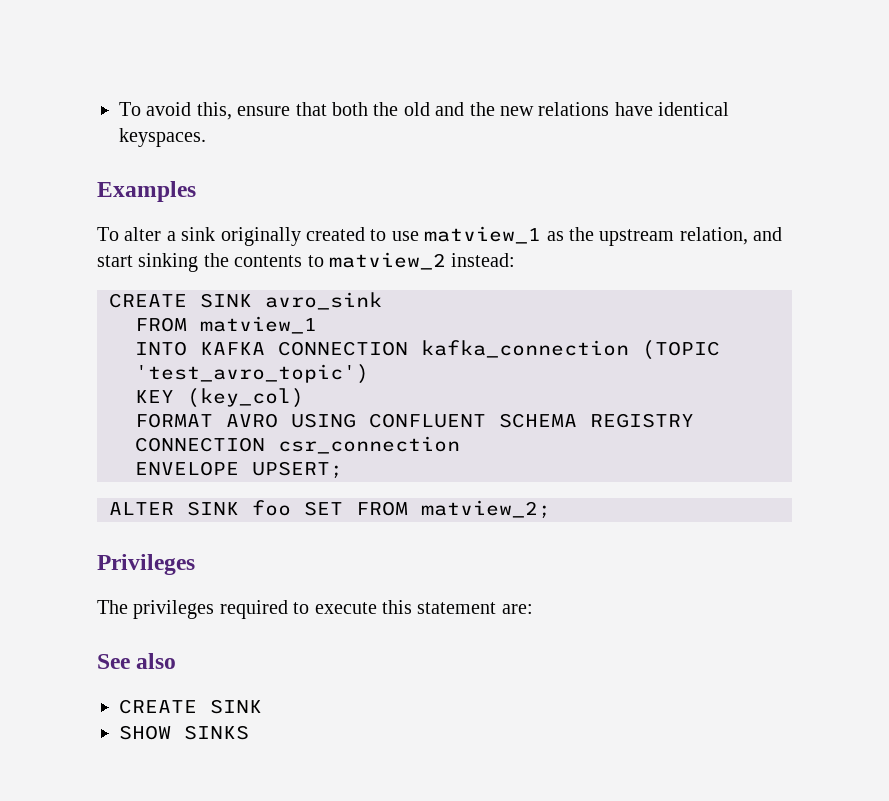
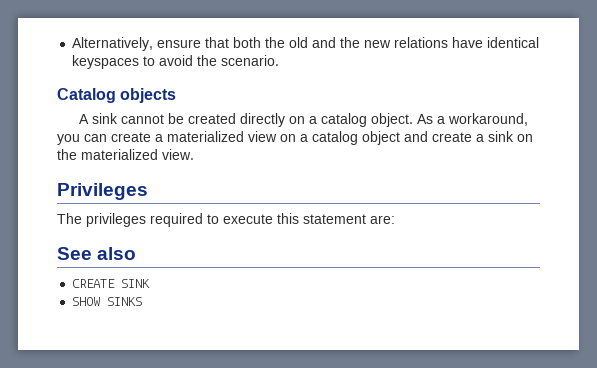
- To avoid this, ensure that both the old and the new relations have identical keyspaces.
- Examples
- To alter a sink originally created to use matview_1 as the upstream relation, and start sinking the contents to matview_2 instead:
- CREATE SINK avro_sink
- FROM matview_1
- INTO KAFKA CONNECTION kafka_connection (TOPIC 'test_avro_topic')
- KEY (key_col)
- FORMAT AVRO USING CONFLUENT SCHEMA REGISTRY CONNECTION csr_connection
- ENVELOPE UPSERT;
- ALTER SINK foo SET FROM matview_2;
+ Alternatively, ensure that both the old and the new relations have identical keyspaces to avoid the scenario.
+ Catalog objects
+ A sink cannot be created directly on a catalog object. As a workaround, you can create a materialized view on a catalog object and create a sink on the materialized view.

